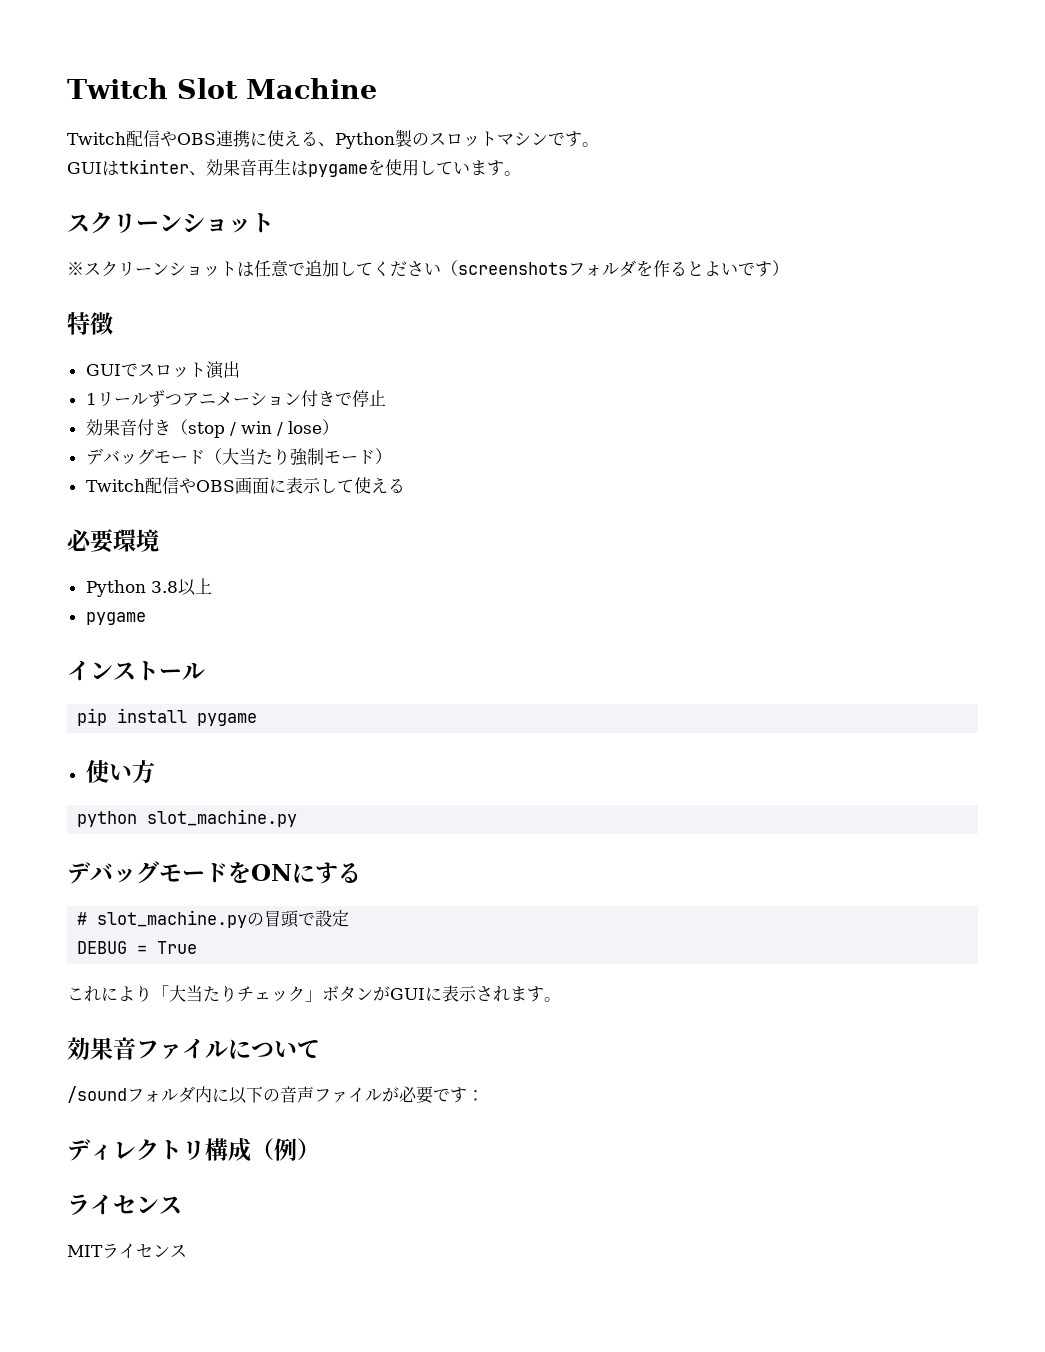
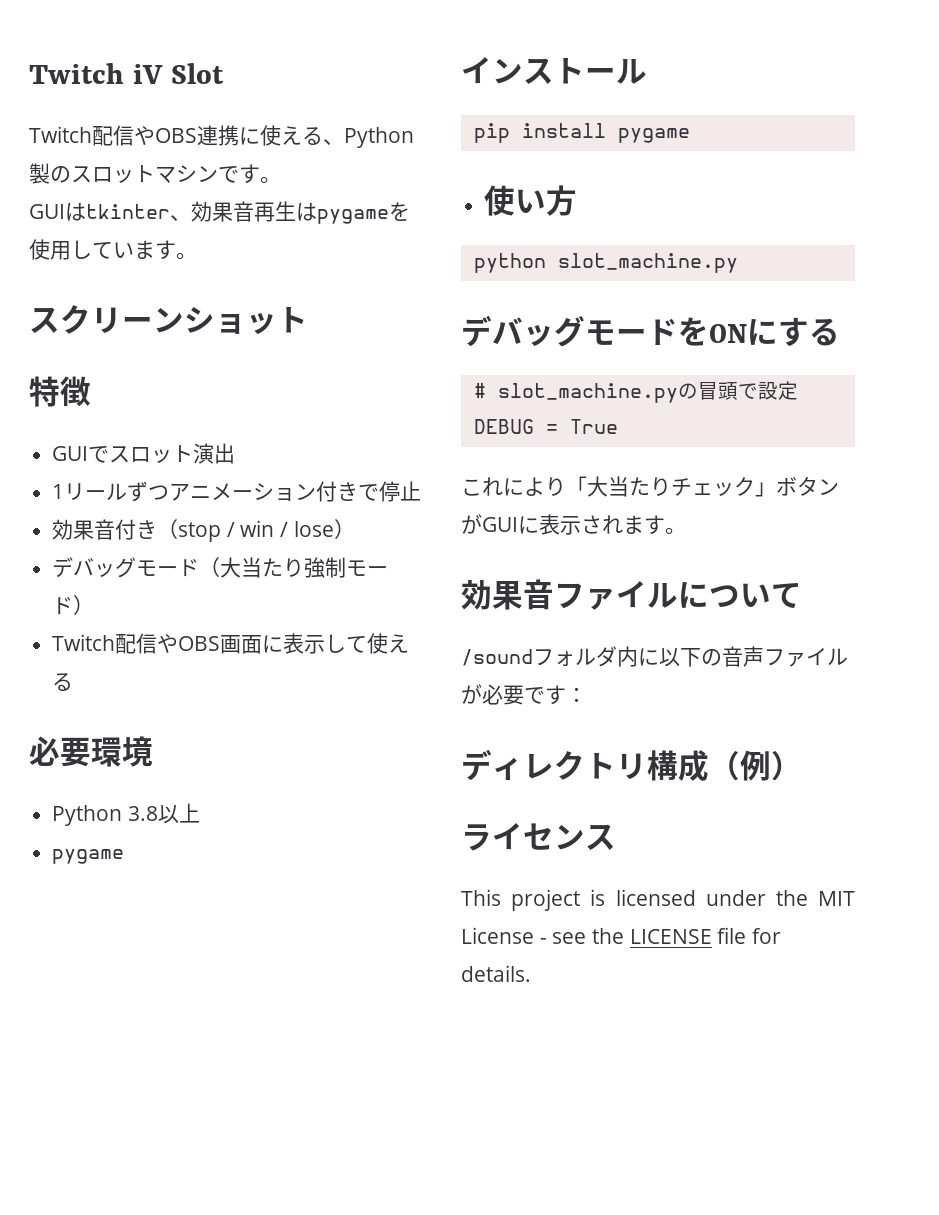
- Twitch Slot Machine
+ Twitch iV Slot
- ※スクリーンショットは任意で追加してください（screenshotsフォルダを作るとよいです）
- MITライセンス
+ This project is licensed under the MIT License - see the LICENSE file for details.

